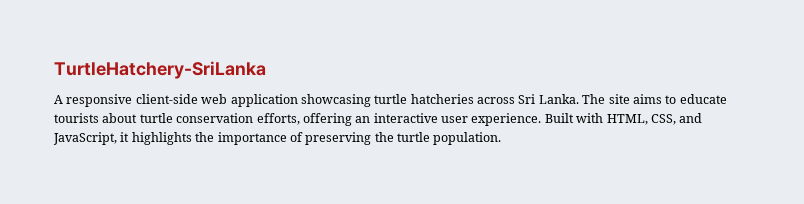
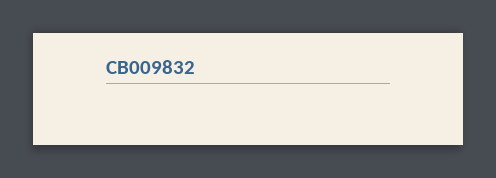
- TurtleHatchery-SriLanka
- A responsive client-side web application showcasing turtle hatcheries across Sri Lanka. The site aims to educate tourists about turtle conservation efforts, offering an interactive user experience. Built with HTML, CSS, and JavaScript, it highlights the importance of preserving the turtle population.
+ CB009832

